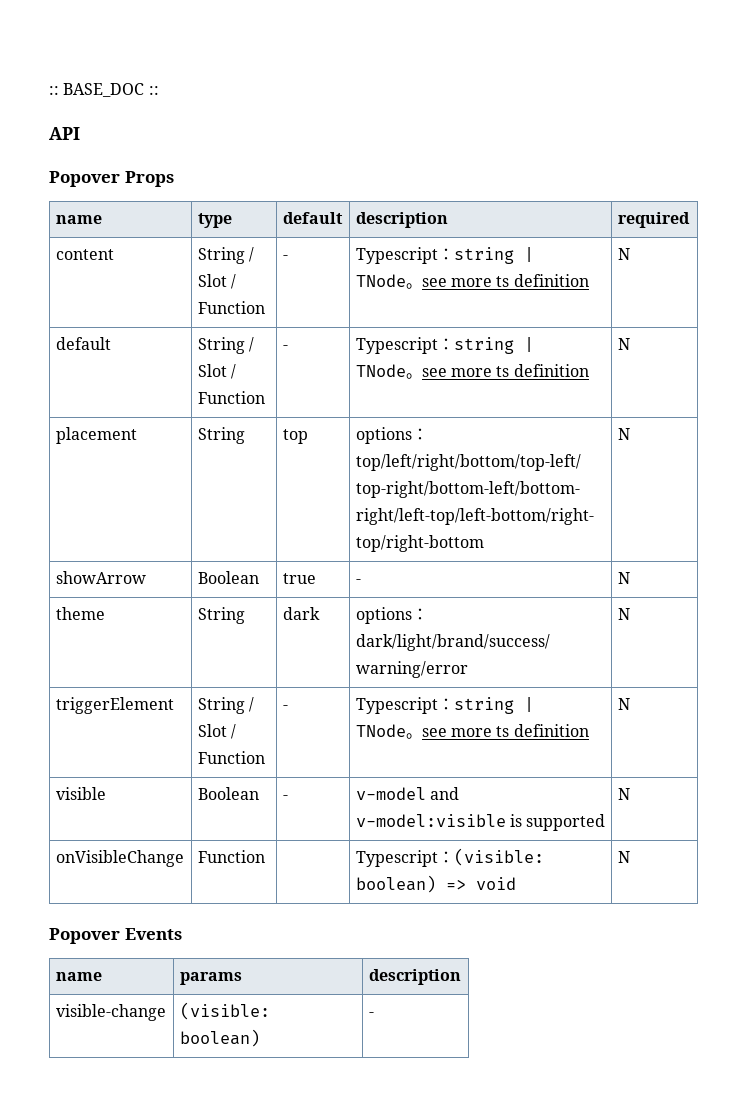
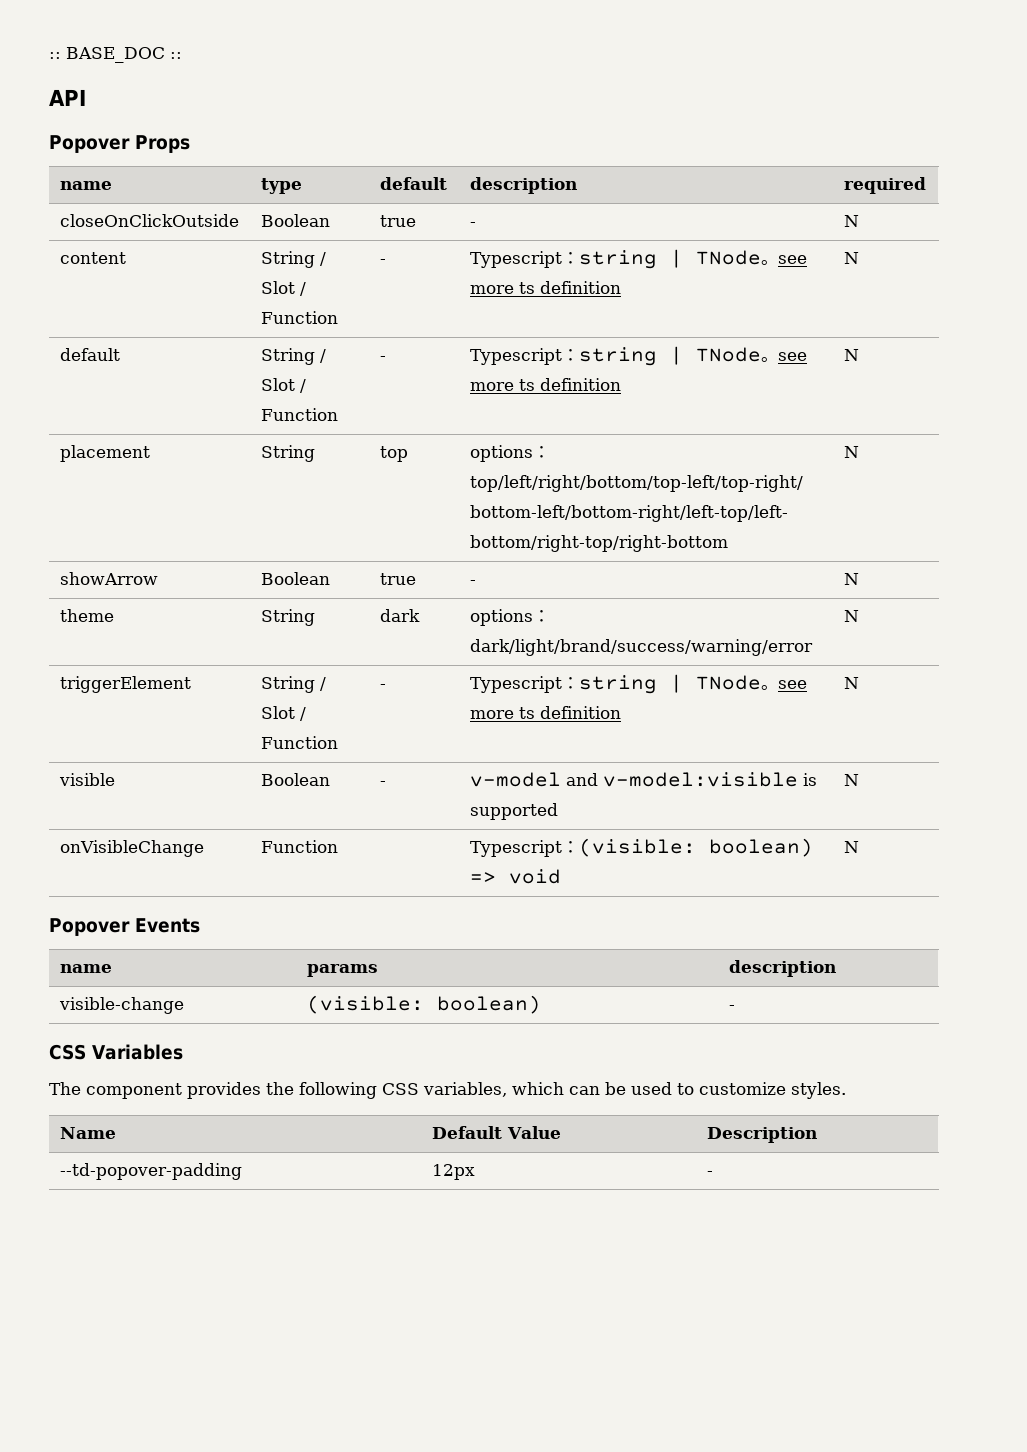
+ closeOnClickOutside | Boolean | true | - | N
+ CSS Variables
+ The component provides the following CSS variables, which can be used to customize styles.
+ Name | Default Value | Description
+ --td-popover-padding | 12px | -

